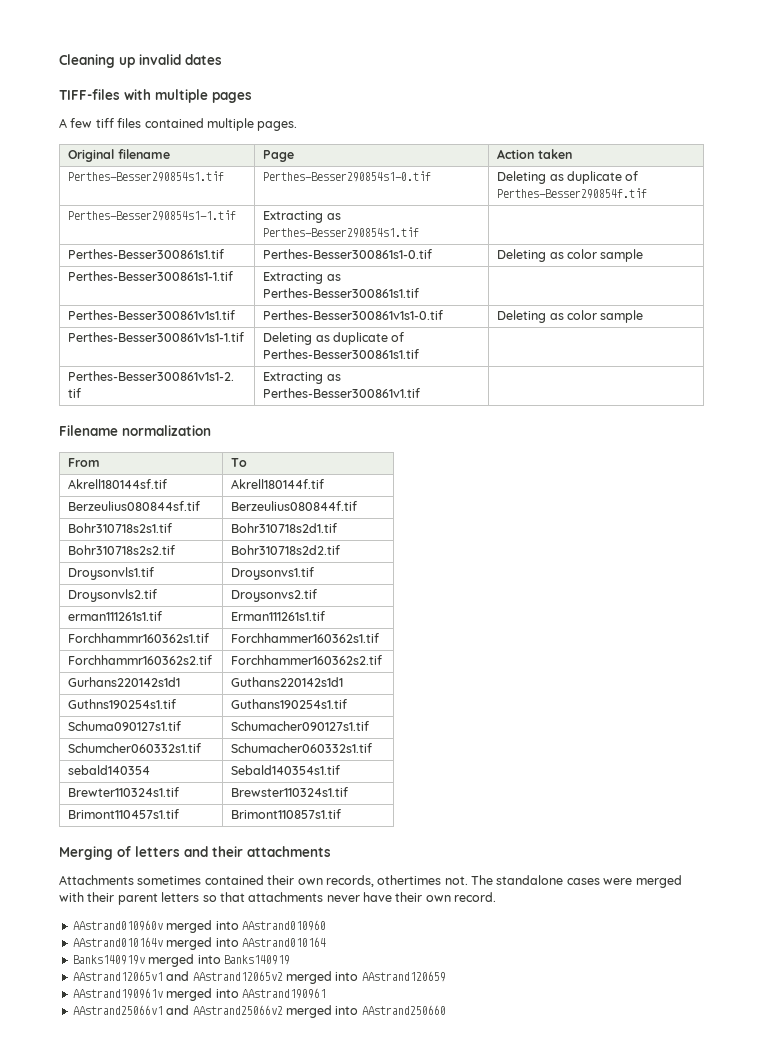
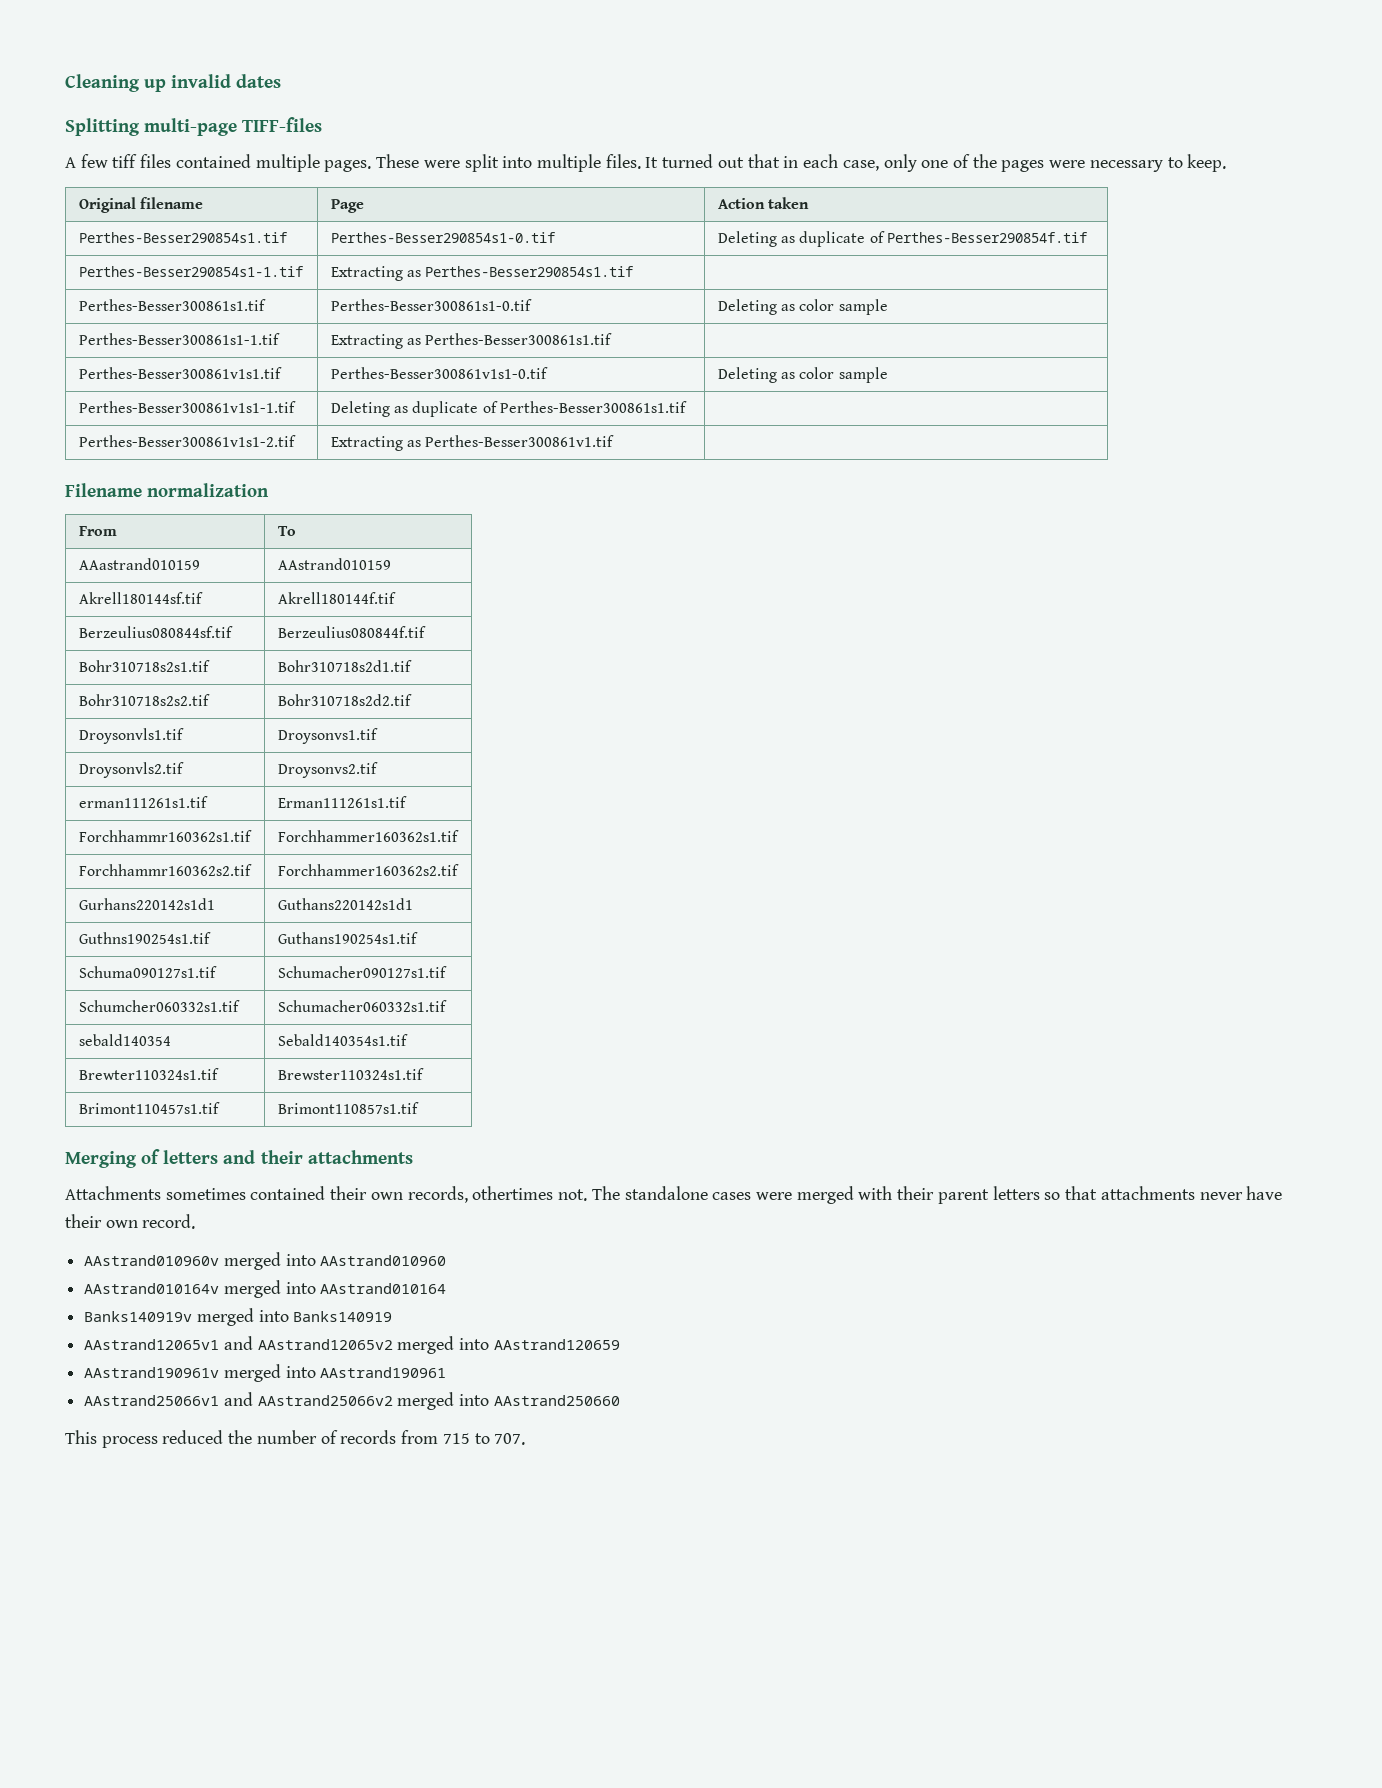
- TIFF-files with multiple pages
+ Splitting multi-page TIFF-files
+ These were split into multiple files. It turned out that in each case, only one of the pages were necessary to keep.
+ AAastrand010159 | AAstrand010159
+ This process reduced the number of records from 715 to 707.

